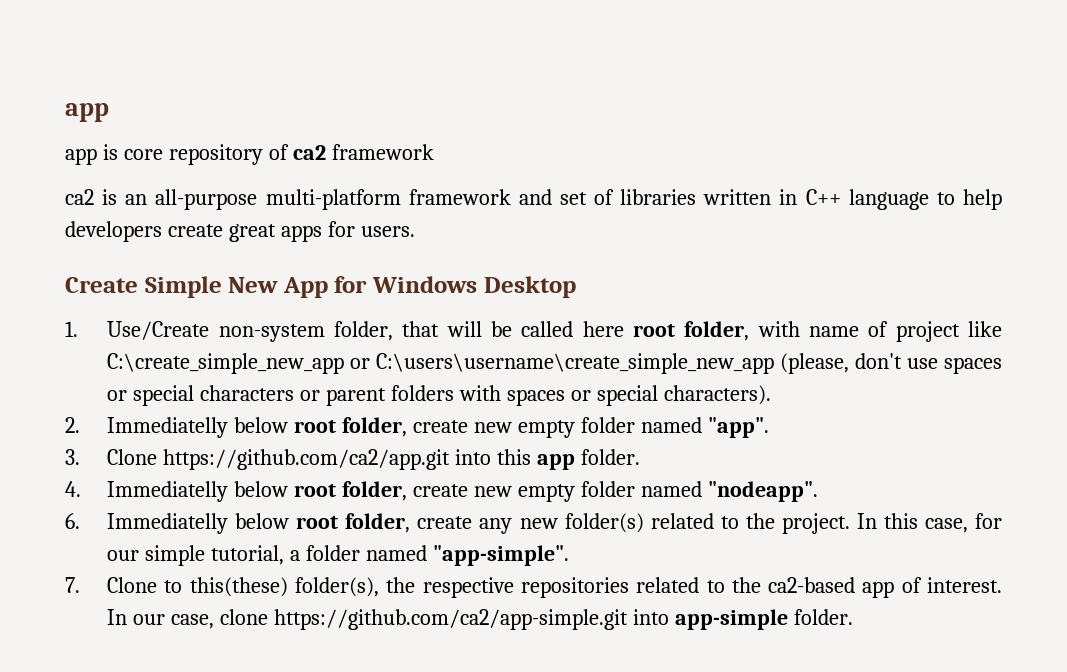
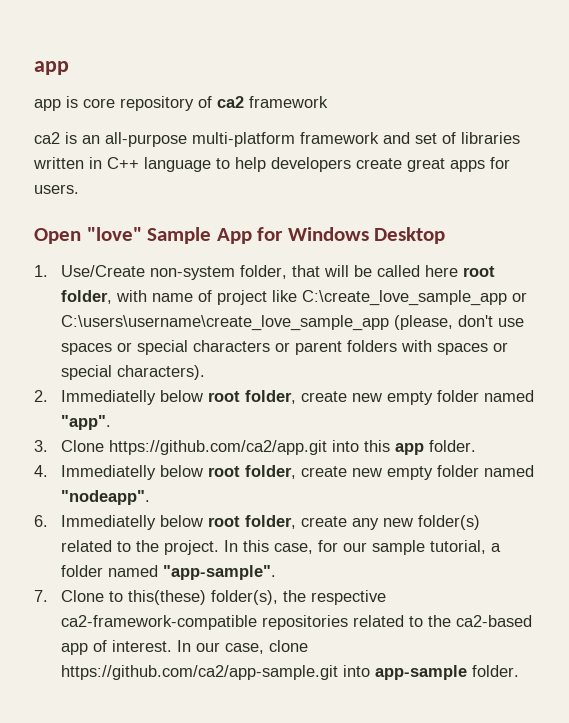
- Create Simple New App for Windows Desktop
+ Open "love" Sample App for Windows Desktop
- 1. Use/Create non-system folder, that will be called here root folder, with name of project like C:\create_simple_new_app or C:\users\username\create_simple_new_app (please, don't use spaces or special characters or parent folders with spaces or special characters).
+ 1. Use/Create non-system folder, that will be called here root folder, with name of project like C:\create_love_sample_app or C:\users\username\create_love_sample_app (please, don't use spaces or special characters or parent folders with spaces or special characters).
- In this case, for our simple tutorial, a folder named "app-simple".
+ In this case, for our sample tutorial, a folder named "app-sample".
- 7. Clone to this(these) folder(s), the respective repositories related to the ca2-based app of interest.
+ 7. Clone to this(these) folder(s), the respective ca2-framework-compatible repositories related to the ca2-based app of interest.
- In our case, clone https://github.com/ca2/app-simple.git into app-simple folder.
+ In our case, clone https://github.com/ca2/app-sample.git into app-sample folder.

